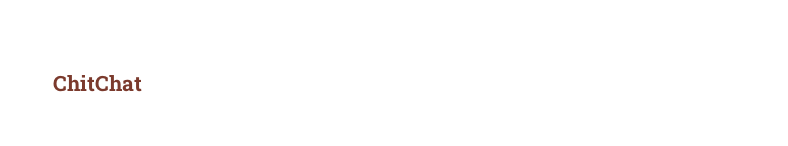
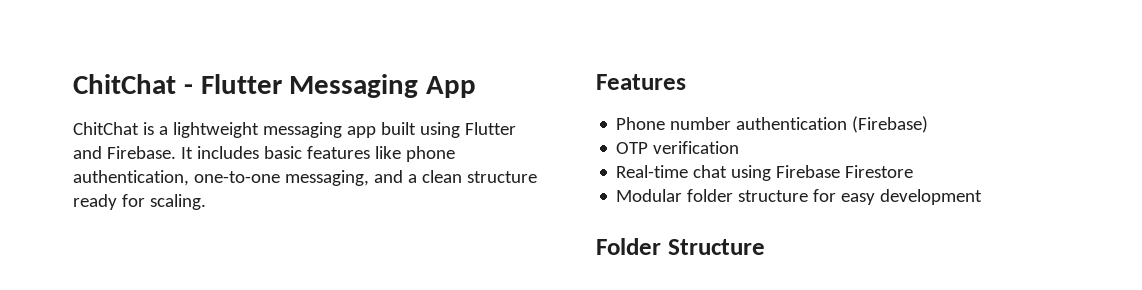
- ChitChat
+ ChitChat - Flutter Messaging App
+ ChitChat is a lightweight messaging app built using Flutter and Firebase. It includes basic features like phone authentication, one-to-one messaging, and a clean structure ready for scaling.
+ Features
+ Phone number authentication (Firebase)
+ OTP verification
+ Real-time chat using Firebase Firestore
+ Modular folder structure for easy development
+ Folder Structure

